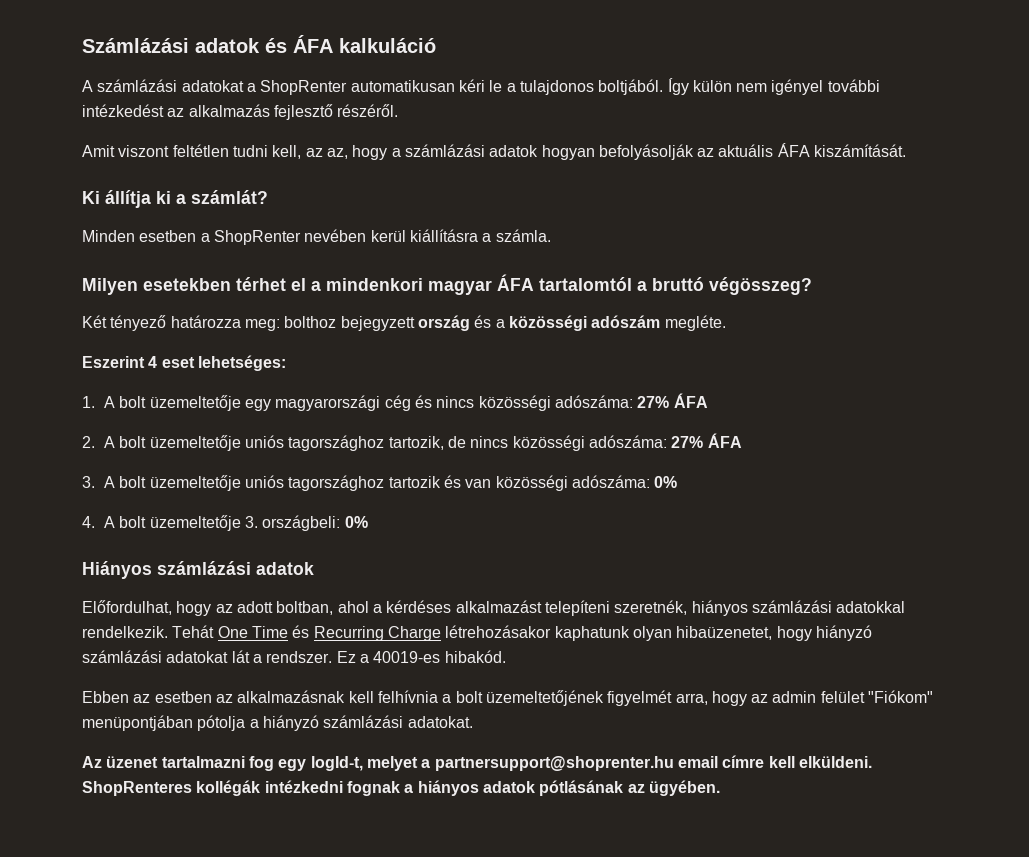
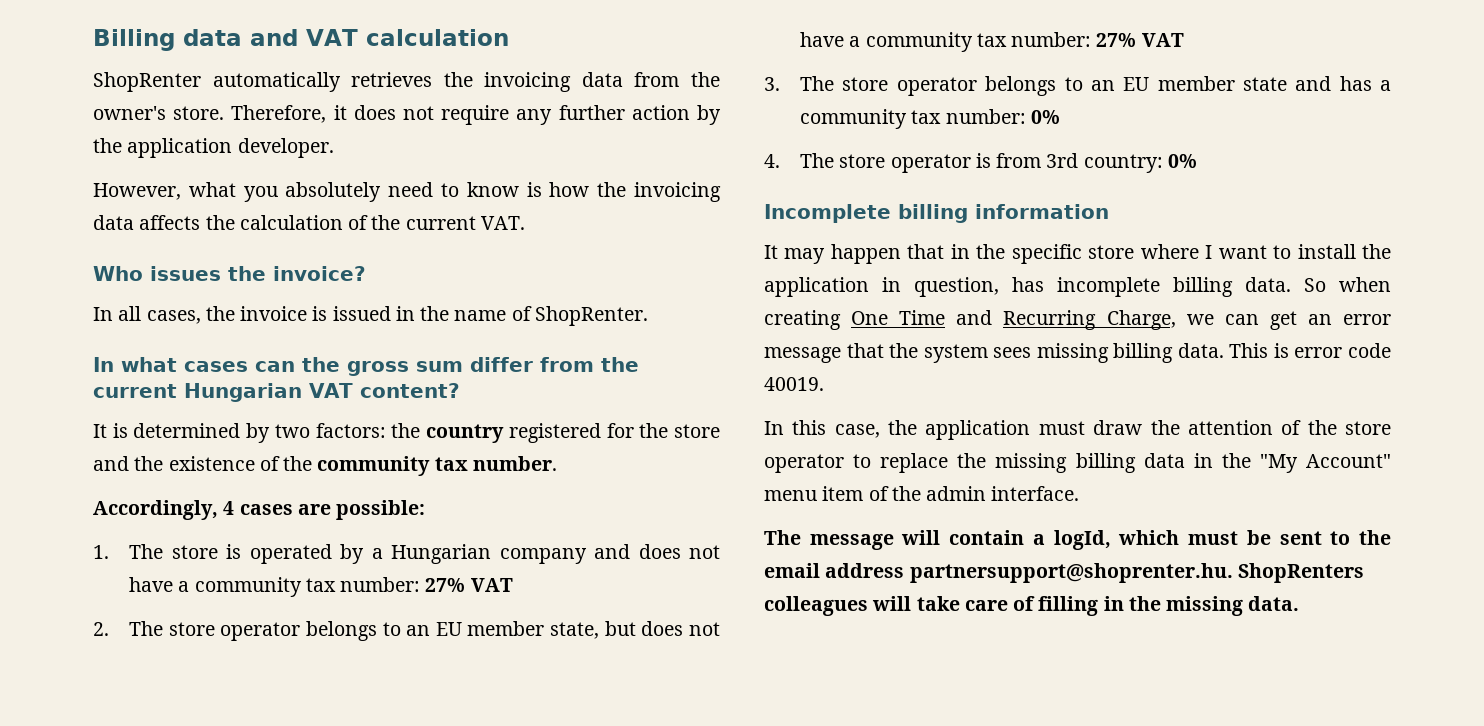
- Számlázási adatok és ÁFA kalkuláció
- A számlázási adatokat a ShopRenter automatikusan kéri le a tulajdonos boltjából. Így külön nem igényel további intézkedést az alkalmazás fejlesztő részéről.
- Amit viszont feltétlen tudni kell, az az, hogy a számlázási adatok hogyan befolyásolják az aktuális ÁFA kiszámítását.
- Ki állítja ki a számlát?
- Minden esetben a ShopRenter nevében kerül kiállításra a számla.
- Milyen esetekben térhet el a mindenkori magyar ÁFA tartalomtól a bruttó végösszeg?
- Két tényező határozza meg: bolthoz bejegyzett ország és a közösségi adószám megléte.
- Eszerint 4 eset lehetséges:
- 1. A bolt üzemeltetője egy magyarországi cég és nincs közösségi adószáma: 27% ÁFA
- 2. A bolt üzemeltetője uniós tagországhoz tartozik, de nincs közösségi adószáma: 27% ÁFA
- 3. A bolt üzemeltetője uniós tagországhoz tartozik és van közösségi adószáma: 0%
- 4. A bolt üzemeltetője 3. országbeli: 0%
- Hiányos számlázási adatok
- Előfordulhat, hogy az adott boltban, ahol a kérdéses alkalmazást telepíteni szeretnék, hiányos számlázási adatokkal rendelkezik. Tehát One Time és Recurring Charge létrehozásakor kaphatunk olyan hibaüzenetet, hogy hiányzó számlázási adatokat lát a rendszer. Ez a 40019-es hibakód.
- Ebben az esetben az alkalmazásnak kell felhívnia a bolt üzemeltetőjének figyelmét arra, hogy az admin felület "Fiókom" menüpontjában pótolja a hiányzó számlázási adatokat.
- Az üzenet tartalmazni fog egy logId-t, melyet a partnersupport@shoprenter.hu email címre kell elküldeni. ShopRenteres kollégák intézkedni fognak a hiányos adatok pótlásának az ügyében.
+ Billing data and VAT calculation
+ ShopRenter automatically retrieves the invoicing data from the owner's store. Therefore, it does not require any further action by the application developer.
+ However, what you absolutely need to know is how the invoicing data affects the calculation of the current VAT.
+ Who issues the invoice?
+ In all cases, the invoice is issued in the name of ShopRenter.
+ In what cases can the gross sum differ from the current Hungarian VAT content?
+ It is determined by two factors: the country registered for the store and the existence of the community tax number.
+ Accordingly, 4 cases are possible:
+ 1. The store is operated by a Hungarian company and does not have a community tax number: 27% VAT
+ 2. The store operator belongs to an EU member state, but does not have a community tax number: 27% VAT
+ 3. The store operator belongs to an EU member state and has a community tax number: 0%
+ 4. The store operator is from 3rd country: 0%
+ Incomplete billing information
+ It may happen that in the specific store where I want to install the application in question, has incomplete billing data. So when creating One Time and Recurring Charge, we can get an error message that the system sees missing billing data. This is error code 40019.
+ In this case, the application must draw the attention of the store operator to replace the missing billing data in the "My Account" menu item of the admin interface.
+ The message will contain a logId, which must be sent to the email address partnersupport@shoprenter.hu. ShopRenters colleagues will take care of filling in the missing data.

